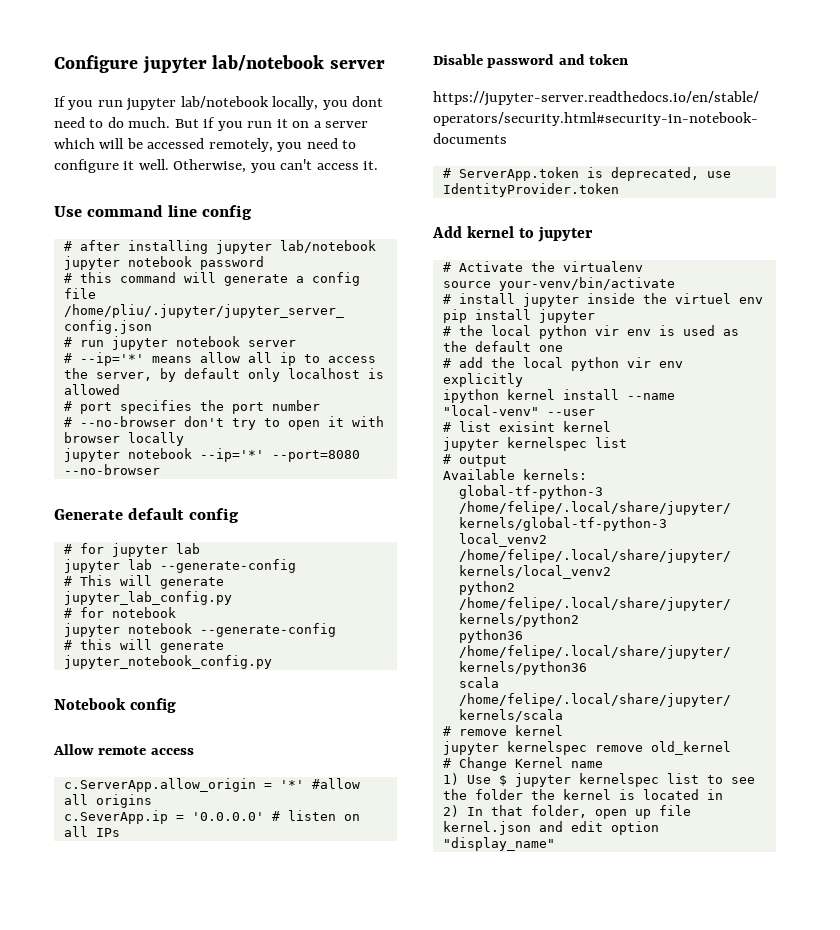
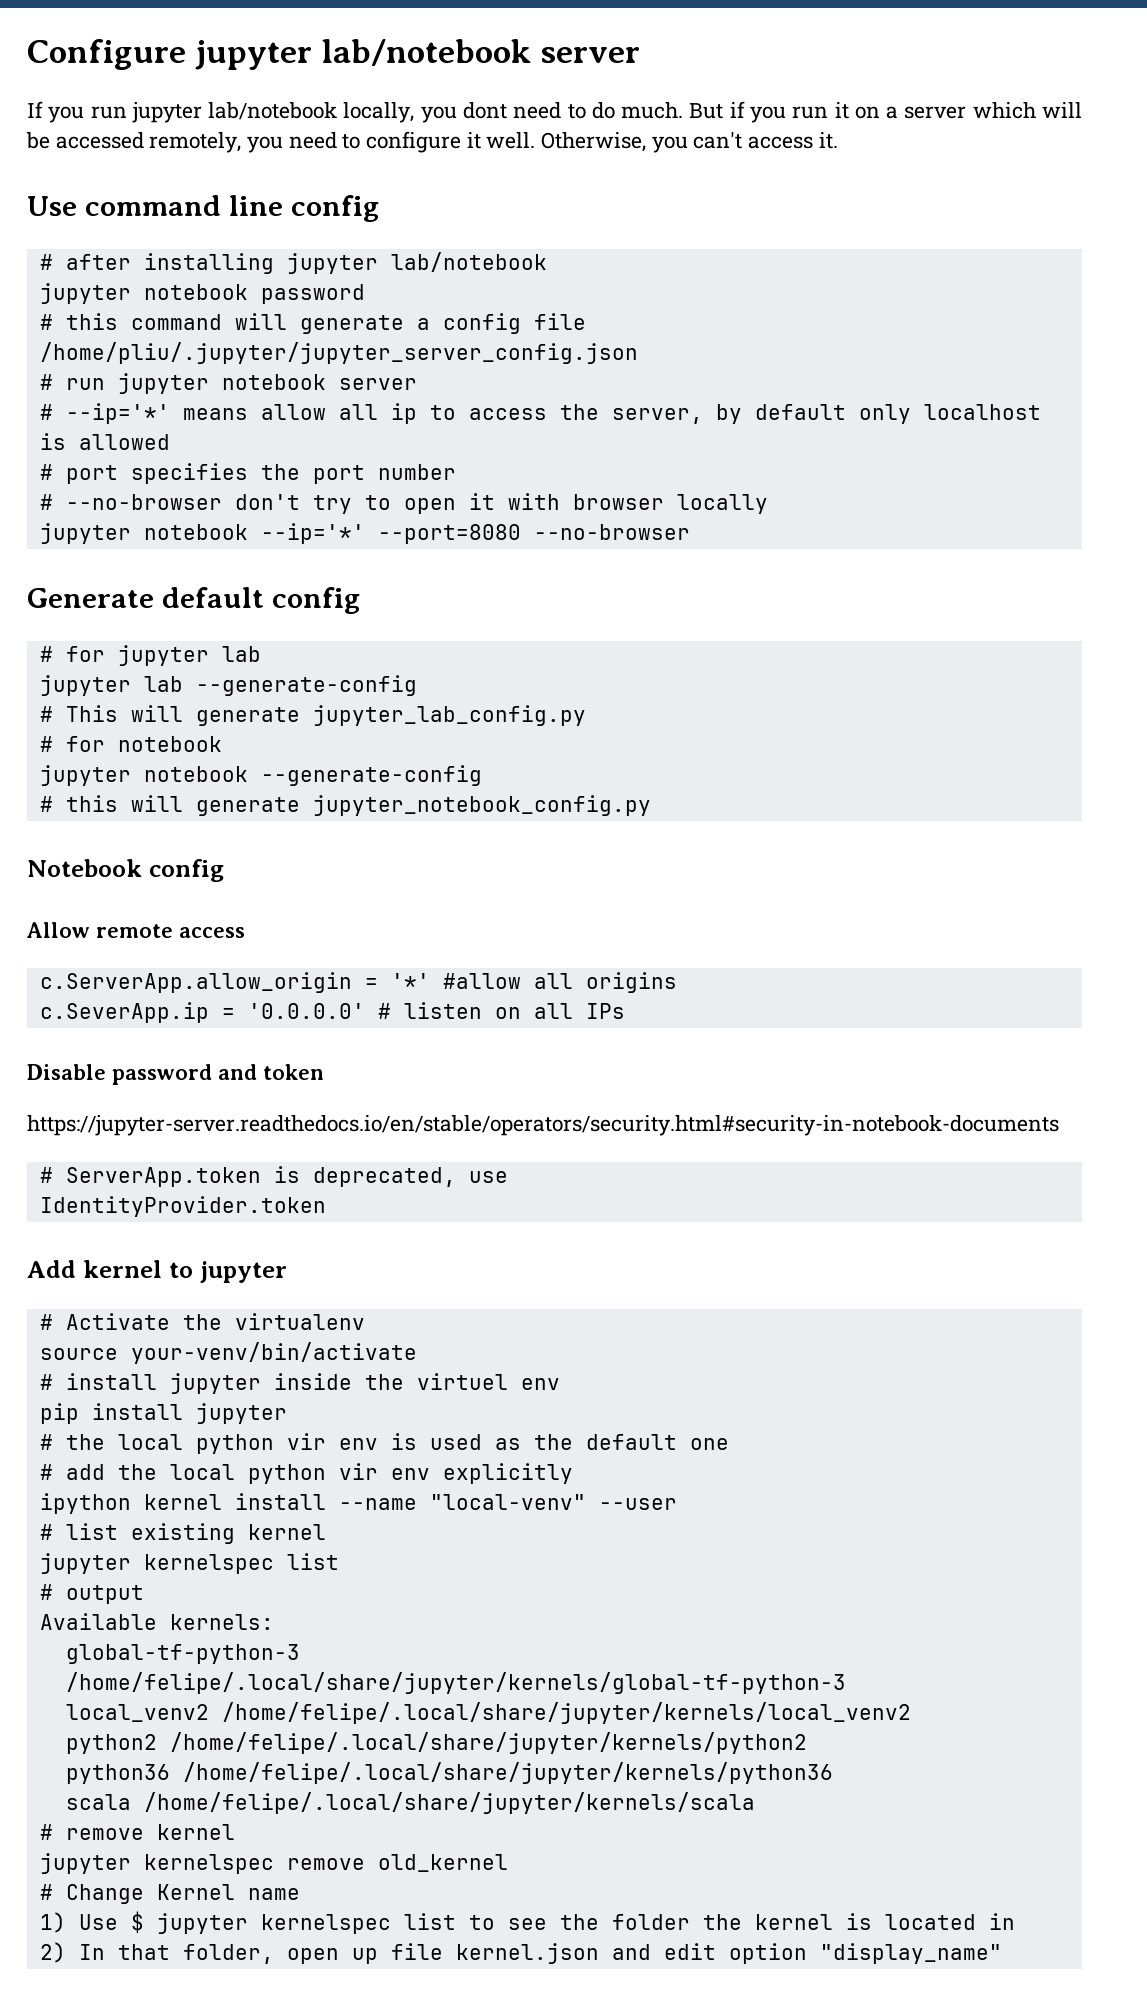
- # list exisint kernel
+ # list existing kernel

